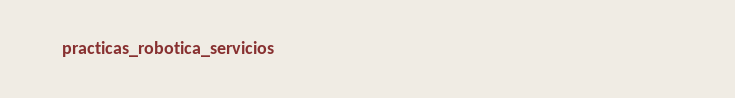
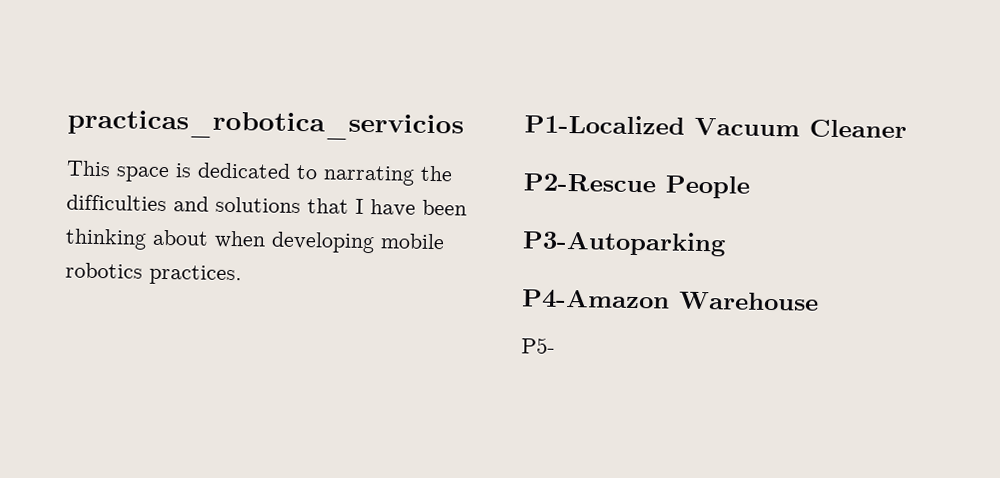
+ This space is dedicated to narrating the difficulties and solutions that I have been thinking about when developing mobile robotics practices.
+ P1-Localized Vacuum Cleaner
+ P2-Rescue People
+ P3-Autoparking
+ P4-Amazon Warehouse
+ P5-

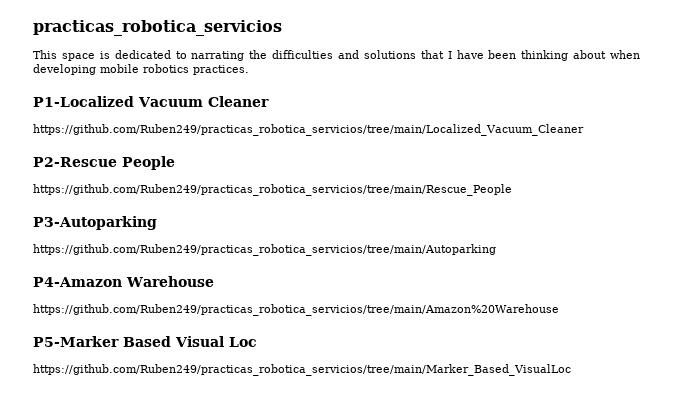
+ https://github.com/Ruben249/practicas_robotica_servicios/tree/main/Localized_Vacuum_Cleaner
+ https://github.com/Ruben249/practicas_robotica_servicios/tree/main/Rescue_People
+ https://github.com/Ruben249/practicas_robotica_servicios/tree/main/Autoparking
- P5-
+ https://github.com/Ruben249/practicas_robotica_servicios/tree/main/Amazon%20Warehouse
+ P5-Marker Based Visual Loc
+ https://github.com/Ruben249/practicas_robotica_servicios/tree/main/Marker_Based_VisualLoc

